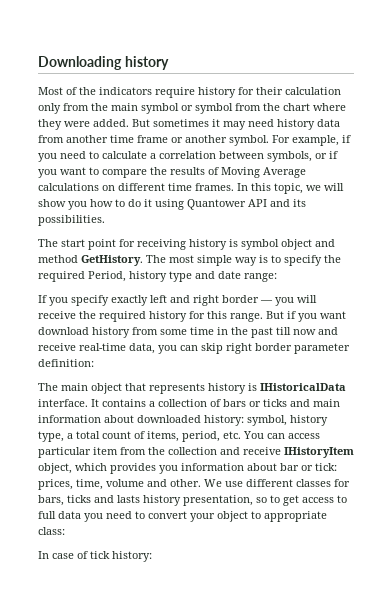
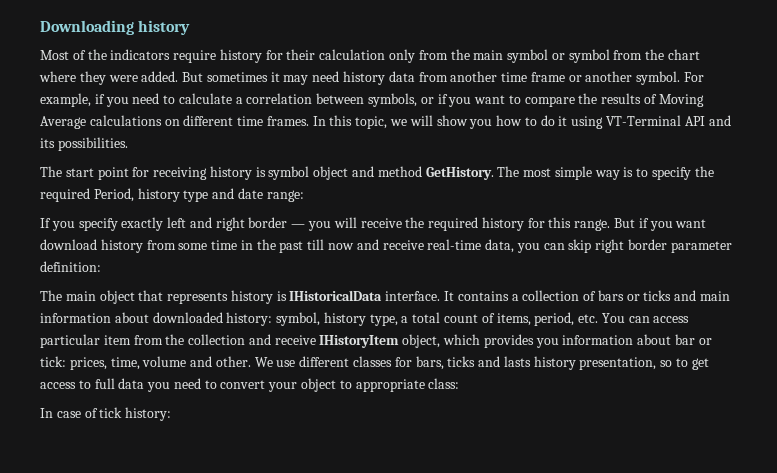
- In this topic, we will show you how to do it using Quantower API and its possibilities.
+ In this topic, we will show you how to do it using VT-Terminal API and its possibilities.

